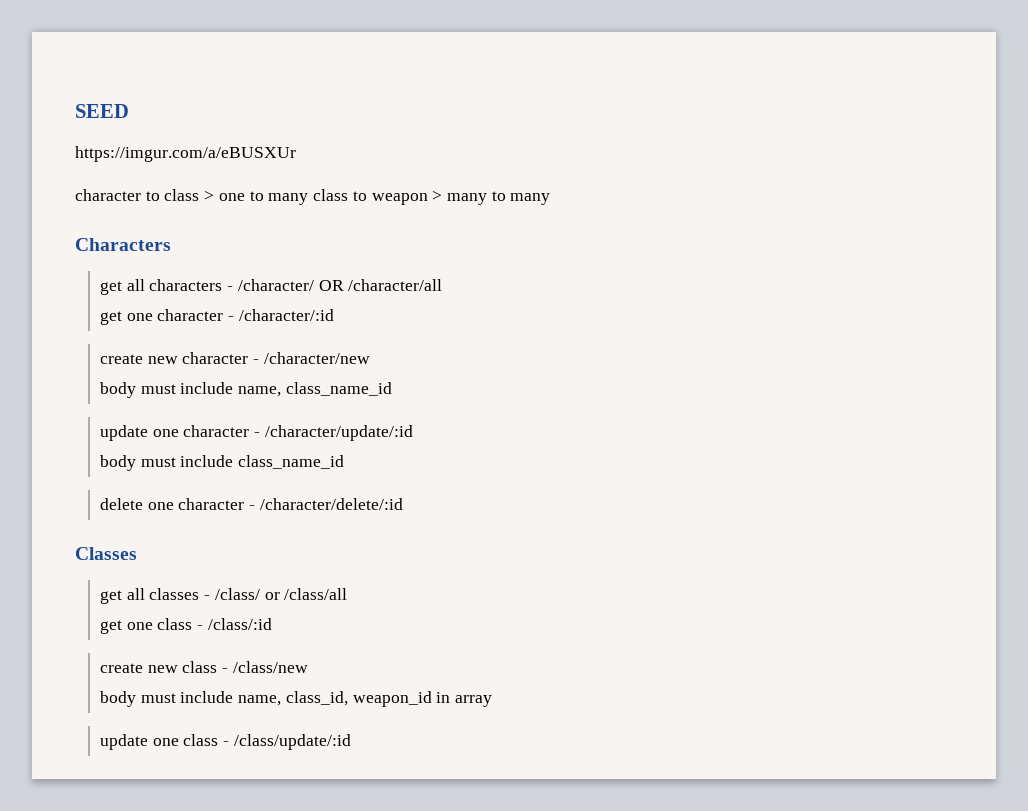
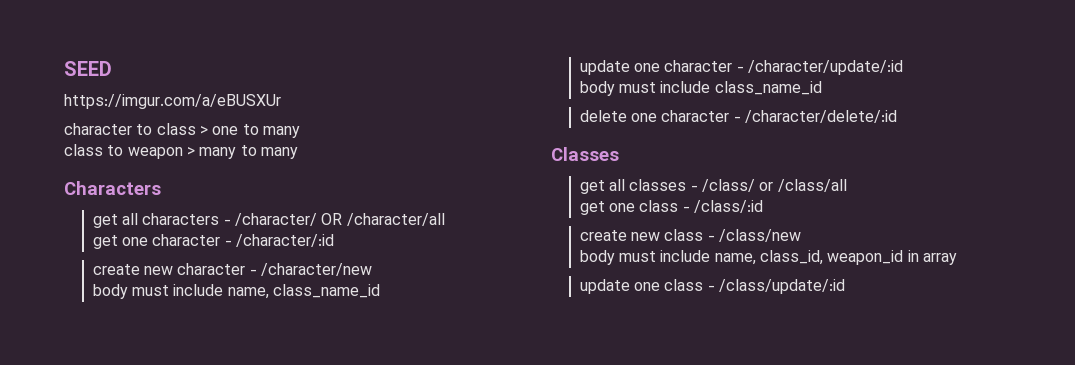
- character to class > one to many class to weapon > many to many
+ character to class > one to many
+ class to weapon > many to many

